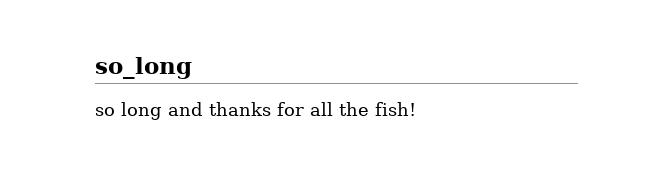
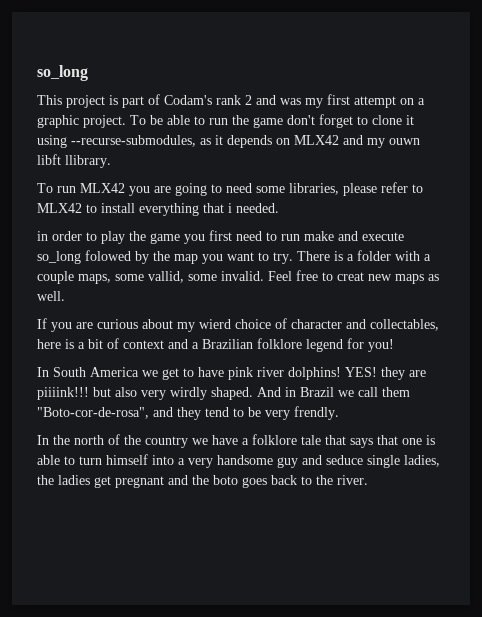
- so long and thanks for all the fish!
+ This project is part of Codam's rank 2 and was my first attempt on a graphic project. To be able to run the game don't forget to clone it using --recurse-submodules, as it depends on MLX42 and my ouwn libft llibrary.
+ To run MLX42 you are going to need some libraries, please refer to MLX42 to install everything that i needed.
+ in order to play the game you first need to run make and execute so_long folowed by the map you want to try. There is a folder with a couple maps, some vallid, some invalid. Feel free to creat new maps as well.
+ If you are curious about my wierd choice of character and collectables, here is a bit of context and a Brazilian folklore legend for you!
+ In South America we get to have pink river dolphins! YES! they are piiiink!!! but also very wirdly shaped. And in Brazil we call them "Boto-cor-de-rosa", and they tend to be very frendly.
+ In the north of the country we have a folklore tale that says that one is able to turn himself into a very handsome guy and seduce single ladies, the ladies get pregnant and the boto goes back to the river.

